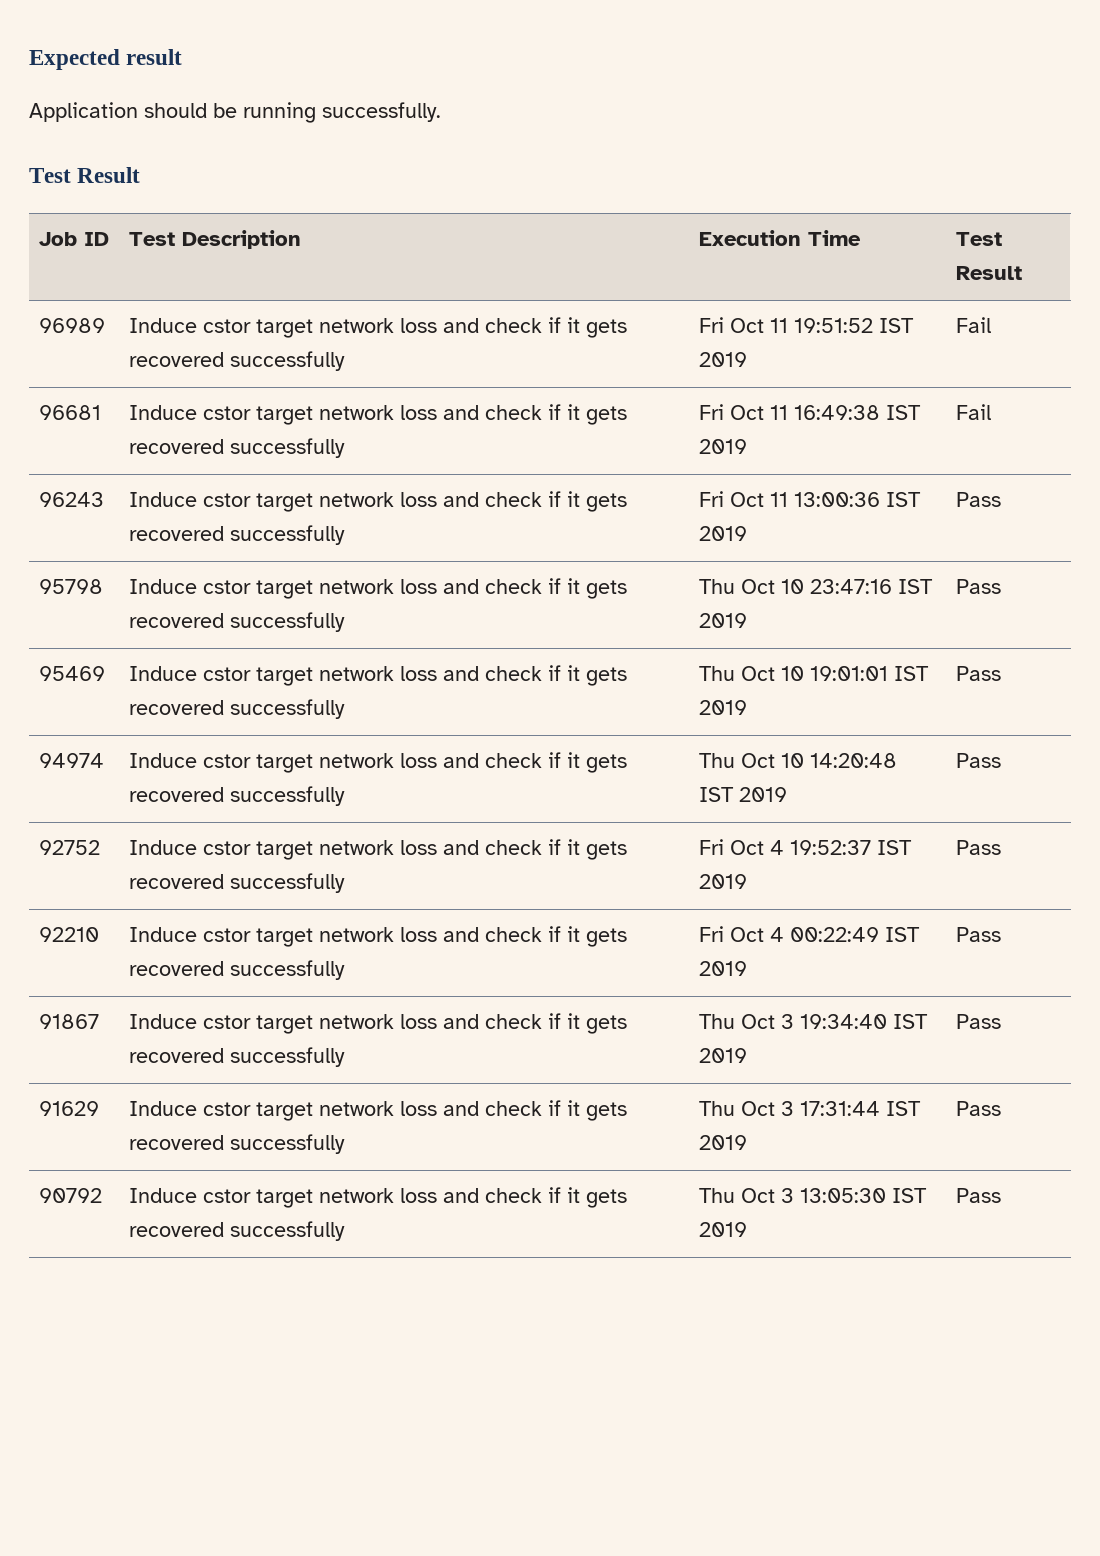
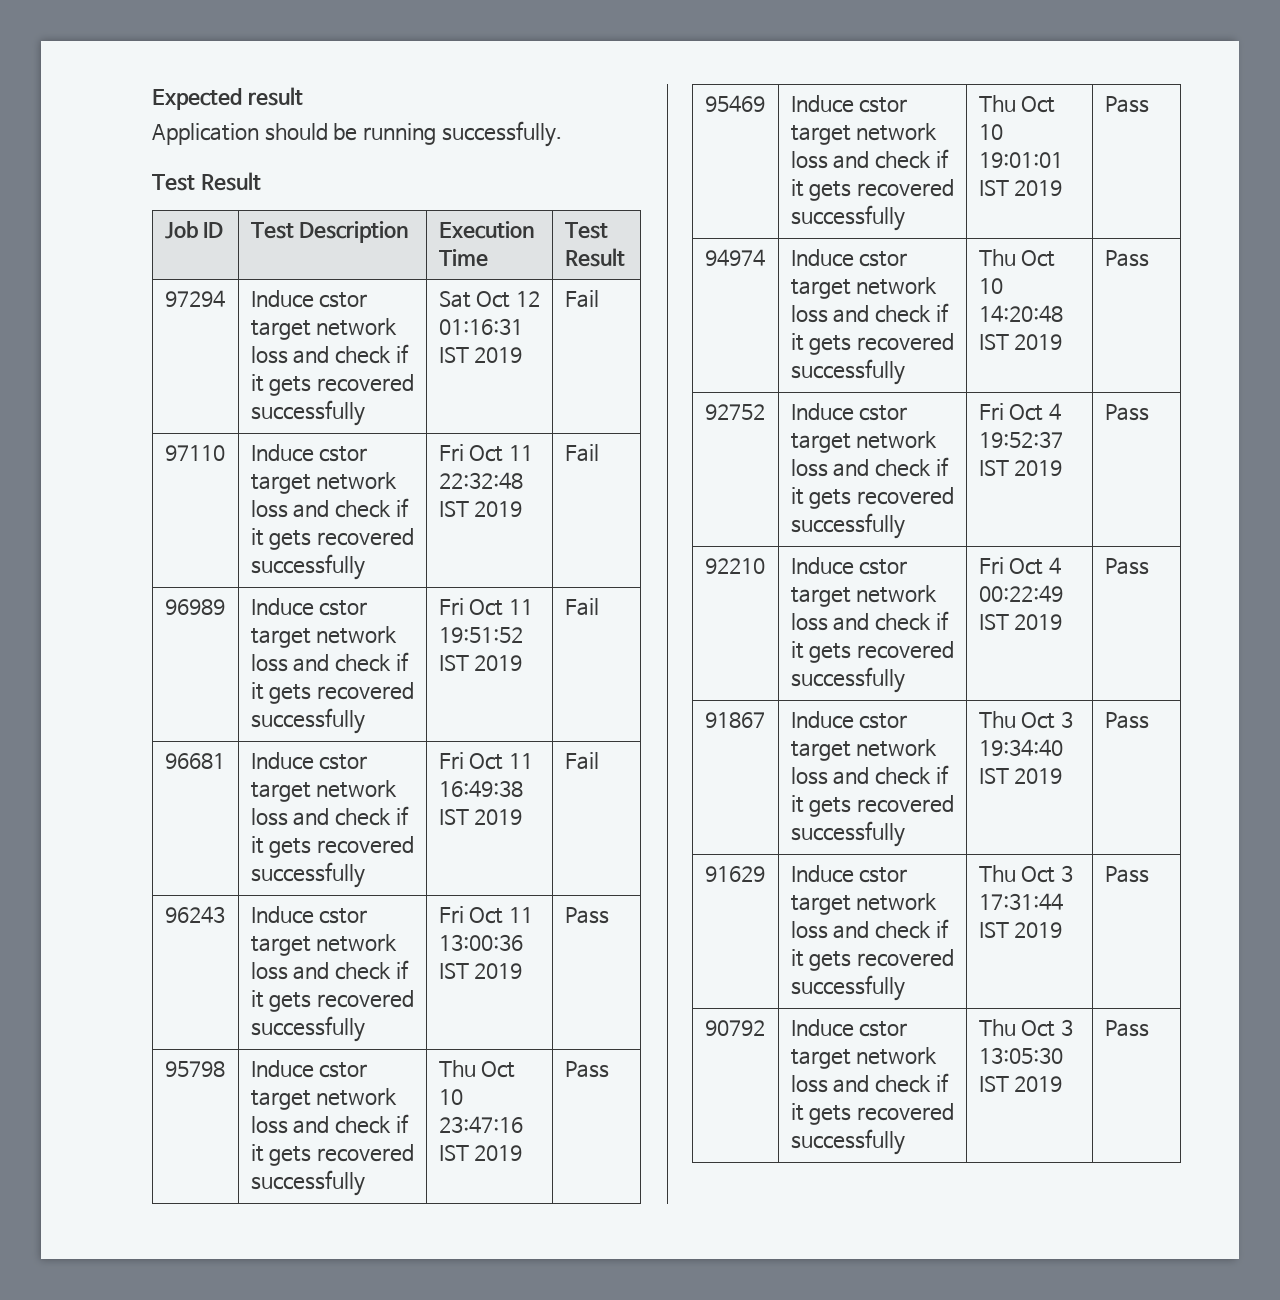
+ 97294 | Induce cstor target network loss and check if it gets recovered successfully | Sat Oct 12 01:16:31 IST 2019 | Fail
+ 97110 | Induce cstor target network loss and check if it gets recovered successfully | Fri Oct 11 22:32:48 IST 2019 | Fail

